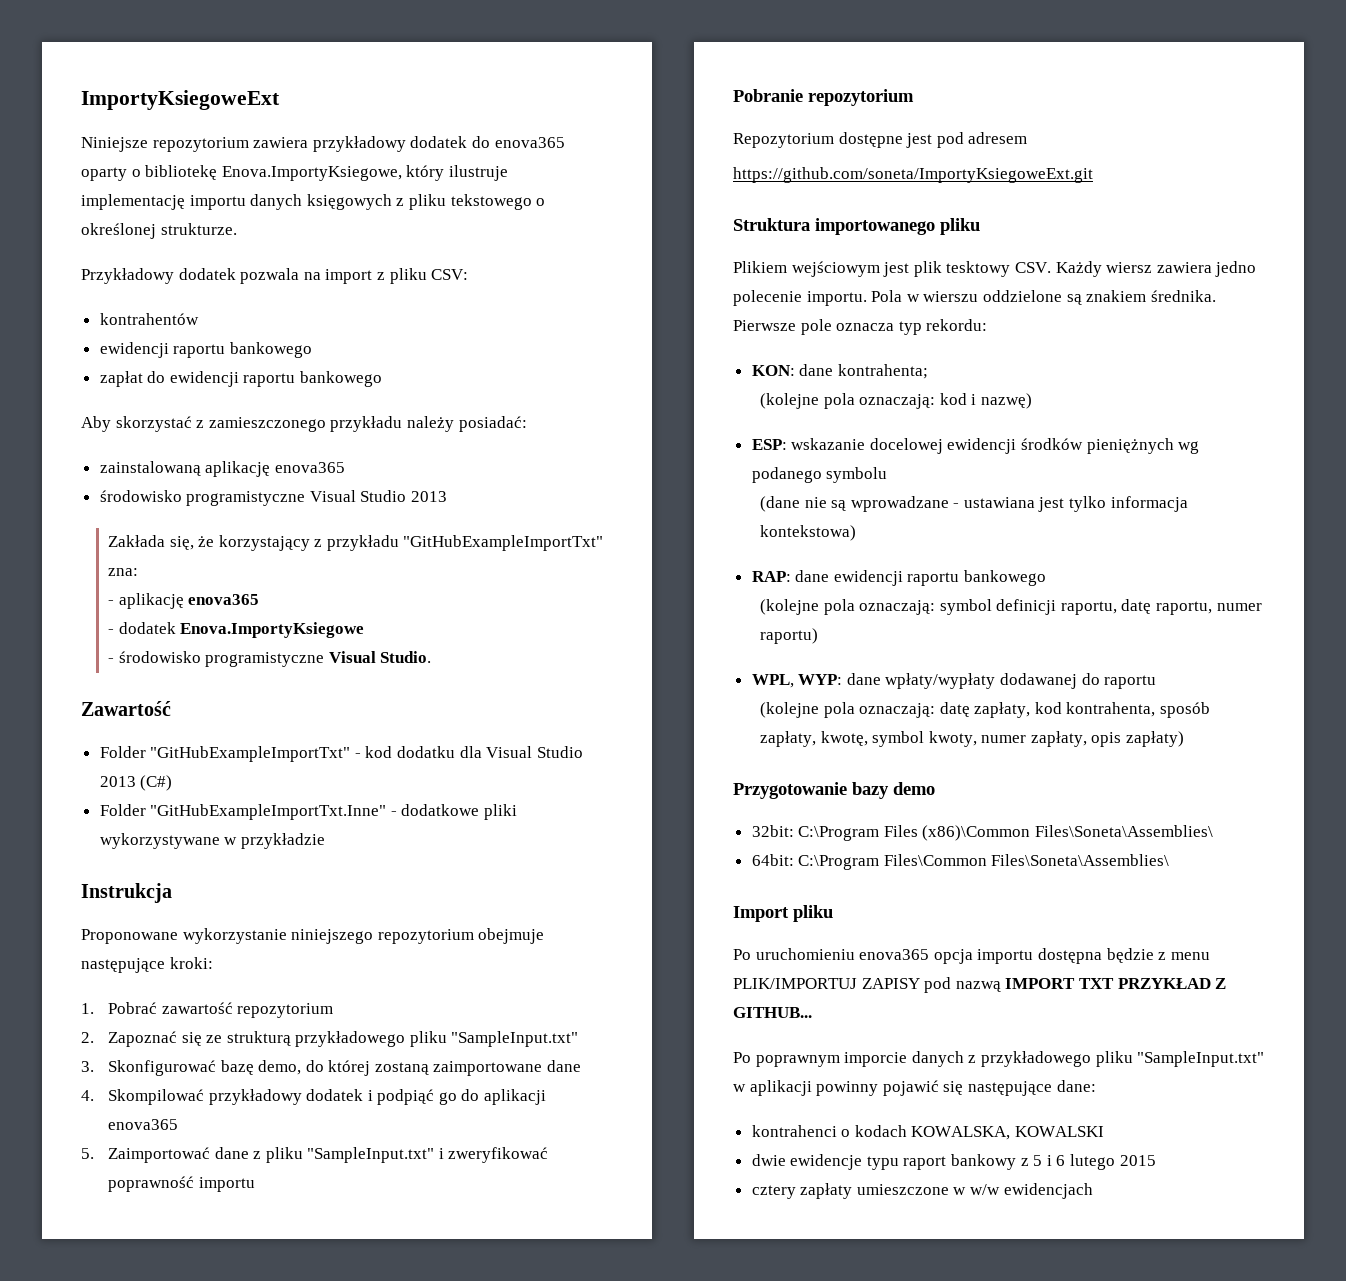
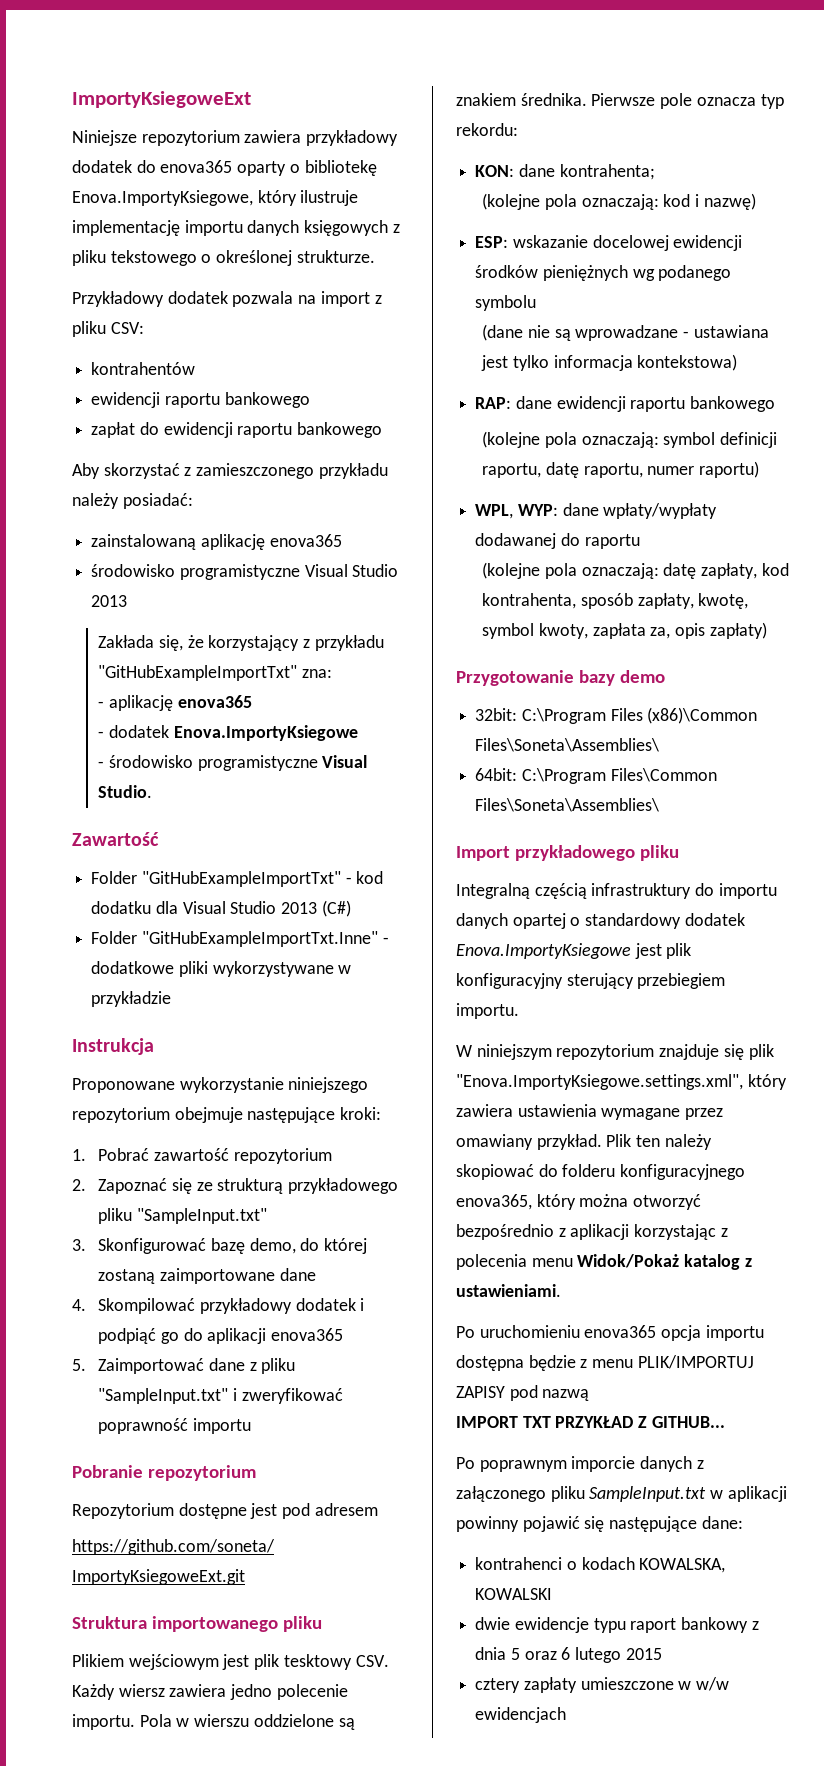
- (kolejne pola oznaczają: datę zapłaty, kod kontrahenta, sposób zapłaty, kwotę, symbol kwoty, numer zapłaty, opis zapłaty)
+ (kolejne pola oznaczają: datę zapłaty, kod kontrahenta, sposób zapłaty, kwotę, symbol kwoty, zapłata za, opis zapłaty)
- Import pliku
+ Import przykładowego pliku
+ Integralną częścią infrastruktury do importu danych opartej o standardowy dodatek Enova.ImportyKsiegowe jest plik konfiguracyjny sterujący przebiegiem importu.
+ W niniejszym repozytorium znajduje się plik "Enova.ImportyKsiegowe.settings.xml", który zawiera ustawienia wymagane przez omawiany przykład. Plik ten należy skopiować do folderu konfiguracyjnego enova365, który można otworzyć bezpośrednio z aplikacji korzystając z polecenia menu Widok/Pokaż katalog z ustawieniami.
- Po uruchomieniu enova365 opcja importu dostępna będzie z menu PLIK/IMPORTUJ ZAPISY pod nazwą IMPORT TXT PRZYKŁAD Z GITHUB...
+ Po uruchomieniu enova365 opcja importu dostępna będzie z menu PLIK/IMPORTUJ ZAPISY pod nazwą
+ IMPORT TXT PRZYKŁAD Z GITHUB...
- Po poprawnym imporcie danych z przykładowego pliku "SampleInput.txt" w aplikacji powinny pojawić się następujące dane:
+ Po poprawnym imporcie danych z załączonego pliku SampleInput.txt w aplikacji powinny pojawić się następujące dane:
- dwie ewidencje typu raport bankowy z 5 i 6 lutego 2015
+ dwie ewidencje typu raport bankowy z dnia 5 oraz 6 lutego 2015

